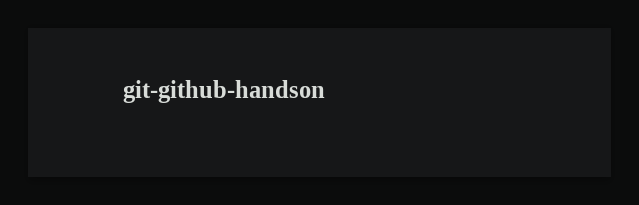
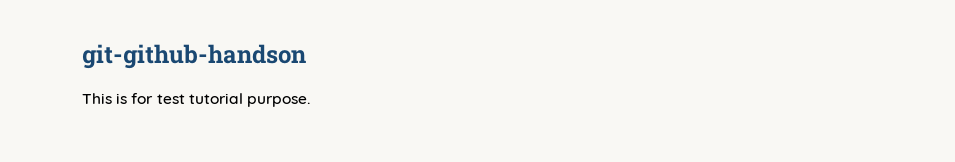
+ This is for test tutorial purpose.

